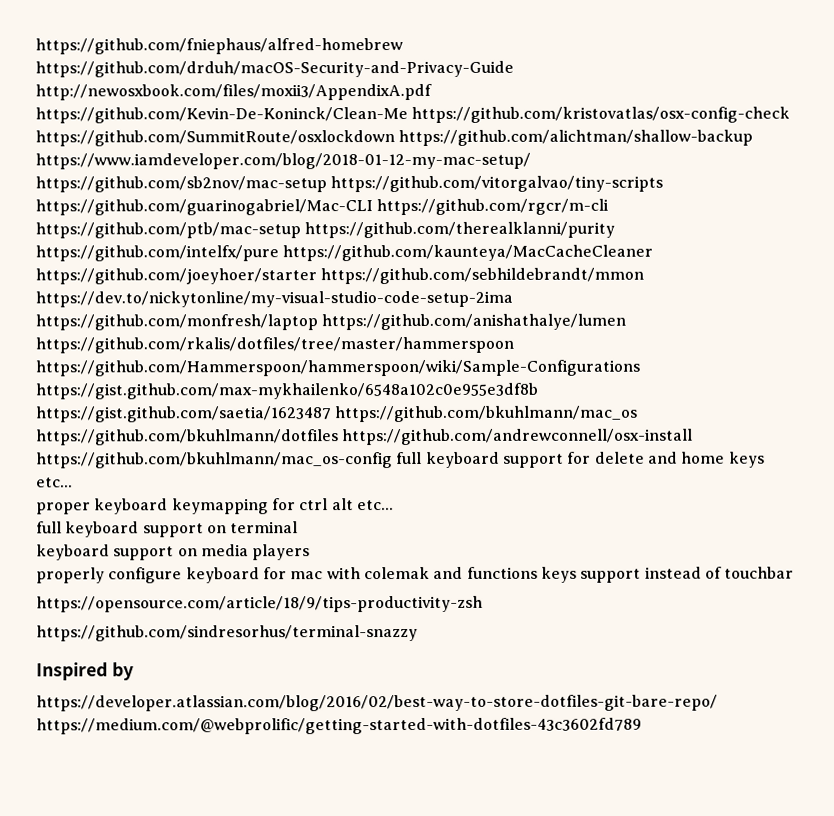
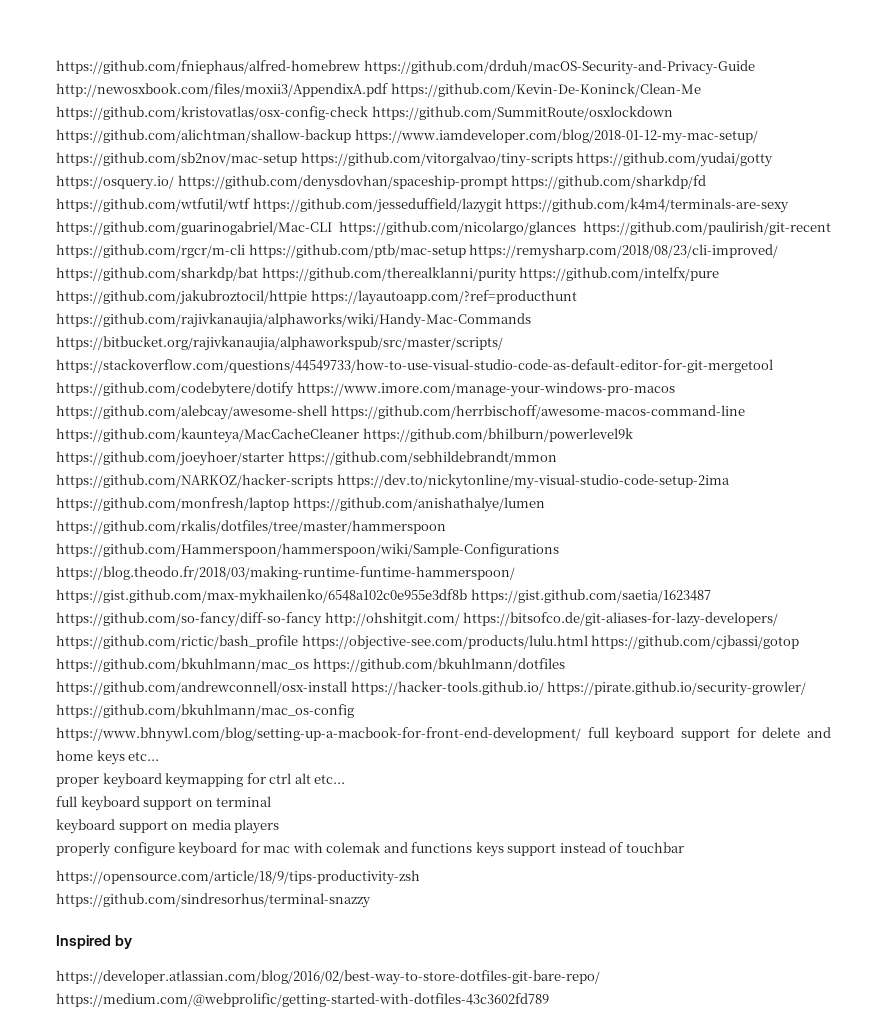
- https://github.com/fniephaus/alfred-homebrew https://github.com/drduh/macOS-Security-and-Privacy-Guide http://newosxbook.com/files/moxii3/AppendixA.pdf https://github.com/Kevin-De-Koninck/Clean-Me https://github.com/kristovatlas/osx-config-check https://github.com/SummitRoute/osxlockdown https://github.com/alichtman/shallow-backup https://www.iamdeveloper.com/blog/2018-01-12-my-mac-setup/ https://github.com/sb2nov/mac-setup https://github.com/vitorgalvao/tiny-scripts https://github.com/guarinogabriel/Mac-CLI https://github.com/rgcr/m-cli https://github.com/ptb/mac-setup https://github.com/therealklanni/purity https://github.com/intelfx/pure https://github.com/kaunteya/MacCacheCleaner https://github.com/joeyhoer/starter https://github.com/sebhildebrandt/mmon https://dev.to/nickytonline/my-visual-studio-code-setup-2ima https://github.com/monfresh/laptop https://github.com/anishathalye/lumen https://github.com/rkalis/dotfiles/tree/master/hammerspoon https://github.com/Hammerspoon/hammerspoon/wiki/Sample-Configurations https://gist.github.com/max-mykhailenko/6548a102c0e955e3df8b https://gist.github.com/saetia/1623487 https://github.com/bkuhlmann/mac_os https://github.com/bkuhlmann/dotfiles https://github.com/andrewconnell/osx-install https://github.com/bkuhlmann/mac_os-config full keyboard support for delete and home keys etc...
+ https://github.com/fniephaus/alfred-homebrew https://github.com/drduh/macOS-Security-and-Privacy-Guide http://newosxbook.com/files/moxii3/AppendixA.pdf https://github.com/Kevin-De-Koninck/Clean-Me https://github.com/kristovatlas/osx-config-check https://github.com/SummitRoute/osxlockdown https://github.com/alichtman/shallow-backup https://www.iamdeveloper.com/blog/2018-01-12-my-mac-setup/ https://github.com/sb2nov/mac-setup https://github.com/vitorgalvao/tiny-scripts https://github.com/yudai/gotty https://osquery.io/ https://github.com/denysdovhan/spaceship-prompt https://github.com/sharkdp/fd https://github.com/wtfutil/wtf https://github.com/jesseduffield/lazygit https://github.com/k4m4/terminals-are-sexy https://github.com/guarinogabriel/Mac-CLI https://github.com/nicolargo/glances https://github.com/paulirish/git-recent https://github.com/rgcr/m-cli https://github.com/ptb/mac-setup https://remysharp.com/2018/08/23/cli-improved/ https://github.com/sharkdp/bat https://github.com/therealklanni/purity https://github.com/intelfx/pure https://github.com/jakubroztocil/httpie https://layautoapp.com/?ref=producthunt https://github.com/rajivkanaujia/alphaworks/wiki/Handy-Mac-Commands https://bitbucket.org/rajivkanaujia/alphaworkspub/src/master/scripts/ https://stackoverflow.com/questions/44549733/how-to-use-visual-studio-code-as-default-editor-for-git-mergetool https://github.com/codebytere/dotify https://www.imore.com/manage-your-windows-pro-macos https://github.com/alebcay/awesome-shell https://github.com/herrbischoff/awesome-macos-command-line https://github.com/kaunteya/MacCacheCleaner https://github.com/bhilburn/powerlevel9k https://github.com/joeyhoer/starter https://github.com/sebhildebrandt/mmon https://github.com/NARKOZ/hacker-scripts https://dev.to/nickytonline/my-visual-studio-code-setup-2ima https://github.com/monfresh/laptop https://github.com/anishathalye/lumen https://github.com/rkalis/dotfiles/tree/master/hammerspoon https://github.com/Hammerspoon/hammerspoon/wiki/Sample-Configurations https://blog.theodo.fr/2018/03/making-runtime-funtime-hammerspoon/ https://gist.github.com/max-mykhailenko/6548a102c0e955e3df8b https://gist.github.com/saetia/1623487 https://github.com/so-fancy/diff-so-fancy http://ohshitgit.com/ https://bitsofco.de/git-aliases-for-lazy-developers/ https://github.com/rictic/bash_profile https://objective-see.com/products/lulu.html https://github.com/cjbassi/gotop https://github.com/bkuhlmann/mac_os https://github.com/bkuhlmann/dotfiles https://github.com/andrewconnell/osx-install https://hacker-tools.github.io/ https://pirate.github.io/security-growler/ https://github.com/bkuhlmann/mac_os-config https://www.bhnywl.com/blog/setting-up-a-macbook-for-front-end-development/ full keyboard support for delete and home keys etc...

